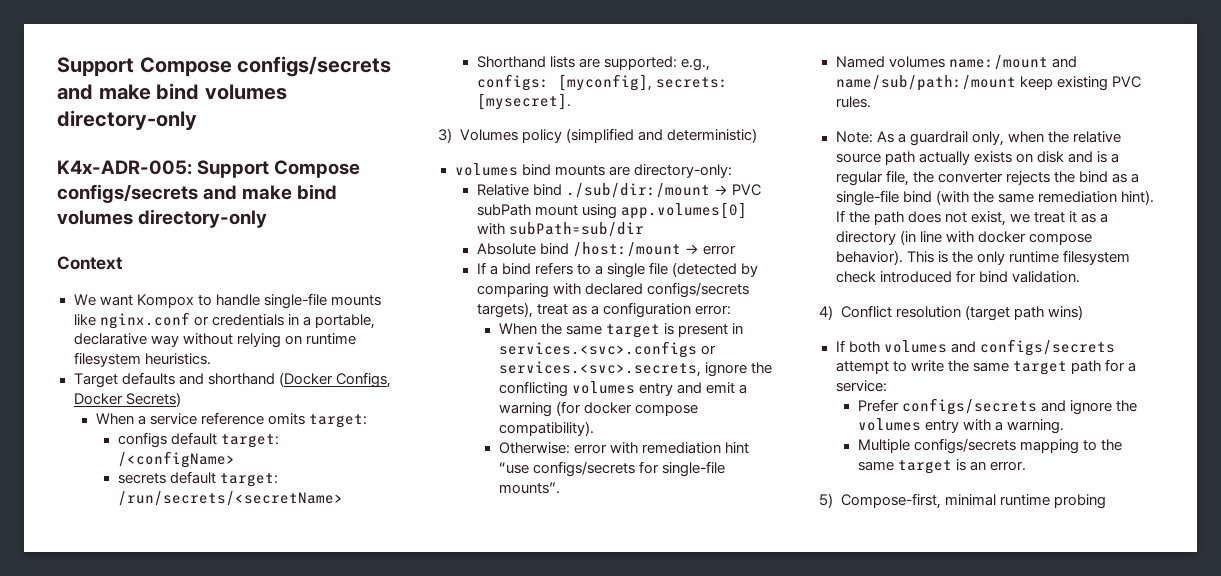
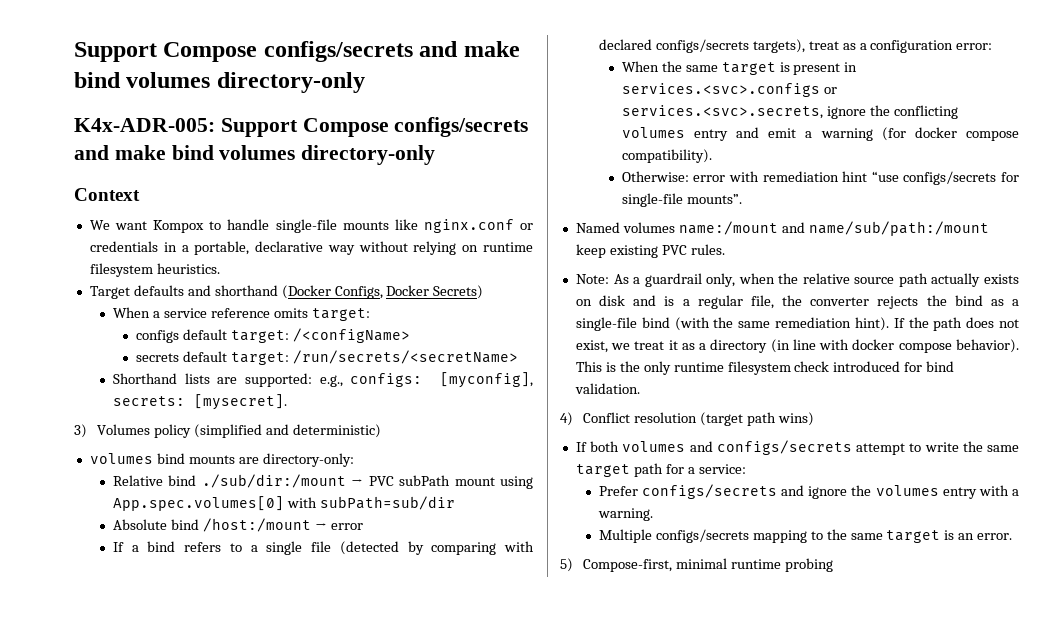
- Relative bind ./sub/dir:/mount → PVC subPath mount using app.volumes[0] with subPath=sub/dir
+ Relative bind ./sub/dir:/mount → PVC subPath mount using App.spec.volumes[0] with subPath=sub/dir

